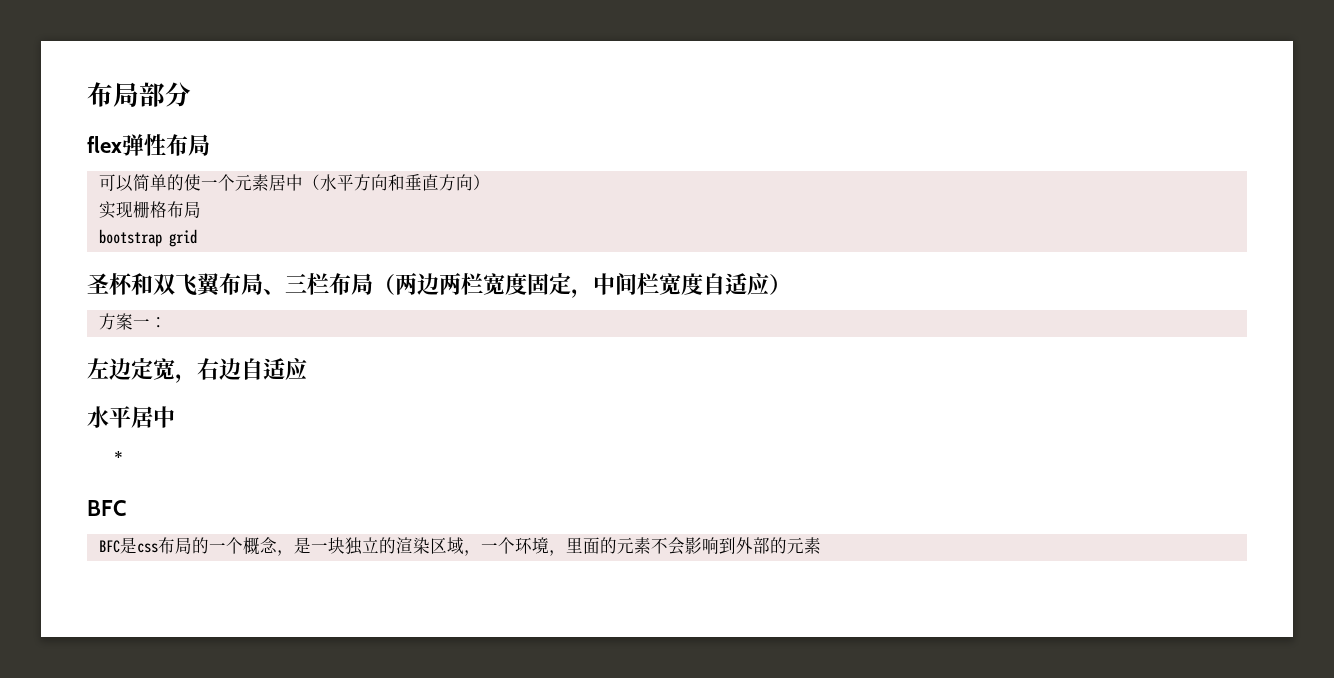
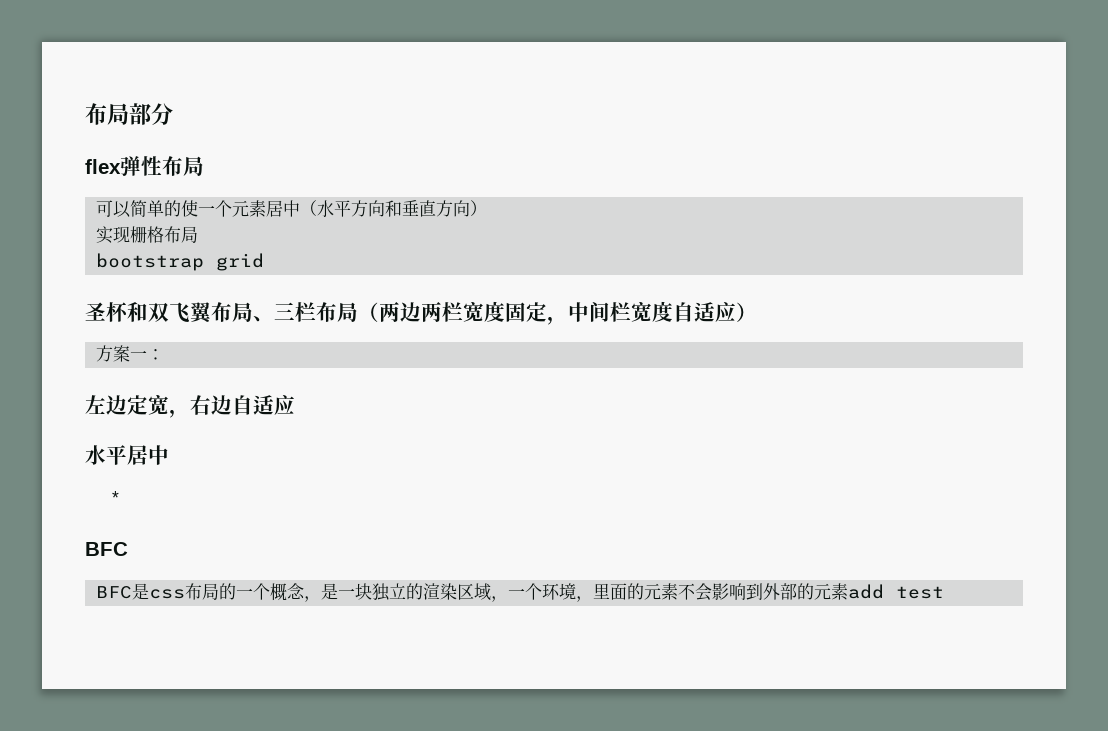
- BFC是css布局的一个概念，是一块独立的渲染区域，一个环境，里面的元素不会影响到外部的元素
+ BFC是css布局的一个概念，是一块独立的渲染区域，一个环境，里面的元素不会影响到外部的元素add test

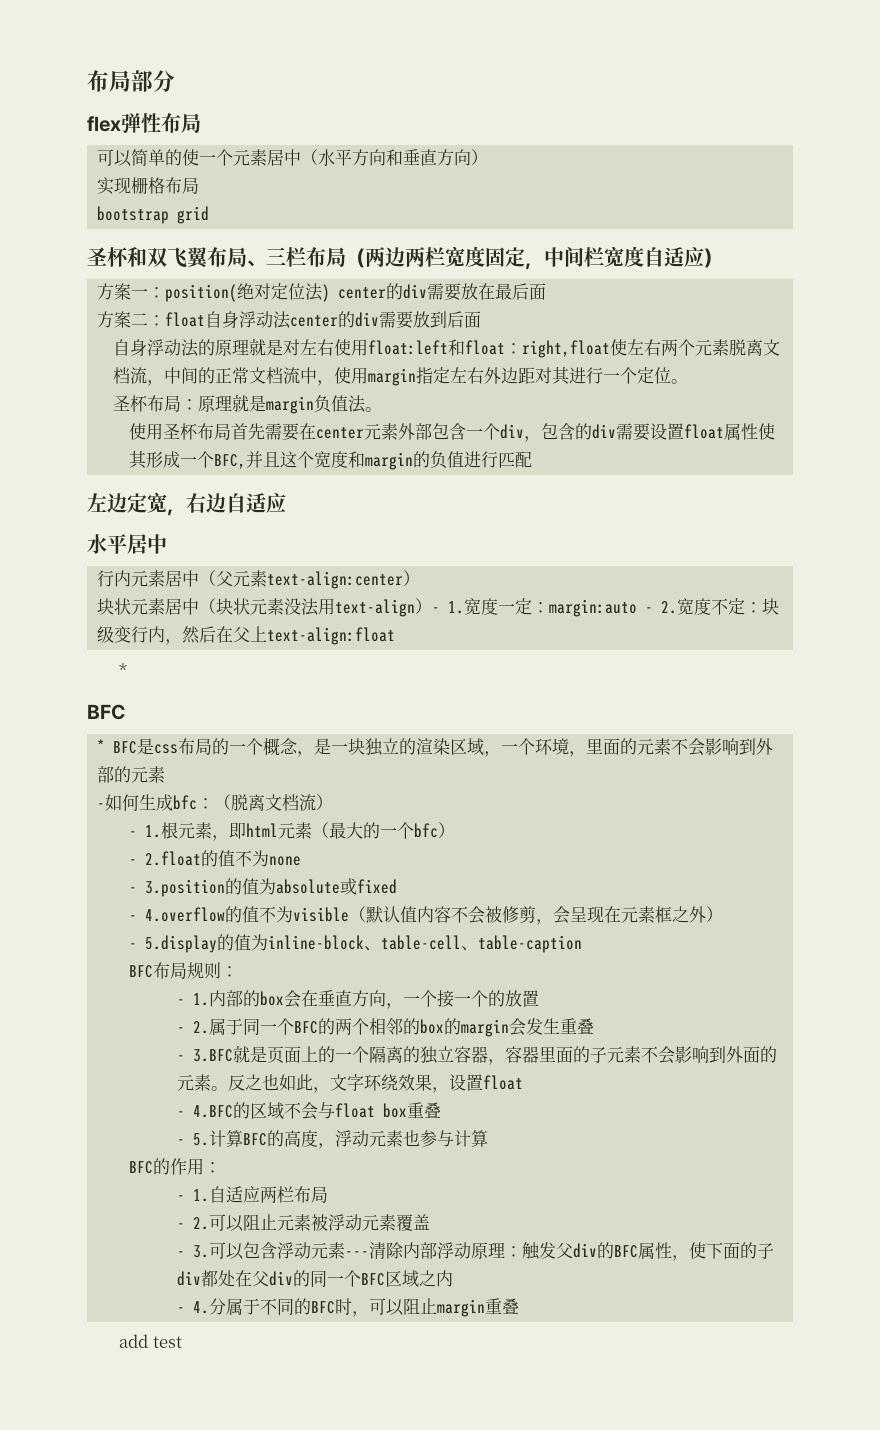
- 方案一：
+ 方案一：position(绝对定位法) center的div需要放在最后面
+ 方案二：float自身浮动法center的div需要放到后面
+ 自身浮动法的原理就是对左右使用float:left和float：right,float使左右两个元素脱离文档流，中间的正常文档流中，使用margin指定左右外边距对其进行一个定位。
+ 圣杯布局：原理就是margin负值法。
+ 使用圣杯布局首先需要在center元素外部包含一个div，包含的div需要设置float属性使其形成一个BFC,并且这个宽度和margin的负值进行匹配
+ 行内元素居中（父元素text-align:center）
+ 块状元素居中（块状元素没法用text-align）- 1.宽度一定：margin:auto - 2.宽度不定：块级变行内，然后在父上text-align:float
- BFC是css布局的一个概念，是一块独立的渲染区域，一个环境，里面的元素不会影响到外部的元素add test
+ * BFC是css布局的一个概念，是一块独立的渲染区域，一个环境，里面的元素不会影响到外部的元素
+ -如何生成bfc：（脱离文档流）
+ - 1.根元素，即html元素（最大的一个bfc）
+ - 2.float的值不为none
+ - 3.position的值为absolute或fixed
+ - 4.overflow的值不为visible（默认值内容不会被修剪，会呈现在元素框之外）
+ - 5.display的值为inline-block、table-cell、table-caption
+ BFC布局规则：
+ - 1.内部的box会在垂直方向，一个接一个的放置
+ - 2.属于同一个BFC的两个相邻的box的margin会发生重叠
+ - 3.BFC就是页面上的一个隔离的独立容器，容器里面的子元素不会影响到外面的元素。反之也如此，文字环绕效果，设置float
+ - 4.BFC的区域不会与float box重叠
+ - 5.计算BFC的高度，浮动元素也参与计算
+ BFC的作用：
+ - 1.自适应两栏布局
+ - 2.可以阻止元素被浮动元素覆盖
+ - 3.可以包含浮动元素---清除内部浮动原理：触发父div的BFC属性，使下面的子div都处在父div的同一个BFC区域之内
+ - 4.分属于不同的BFC时，可以阻止margin重叠
+ add test

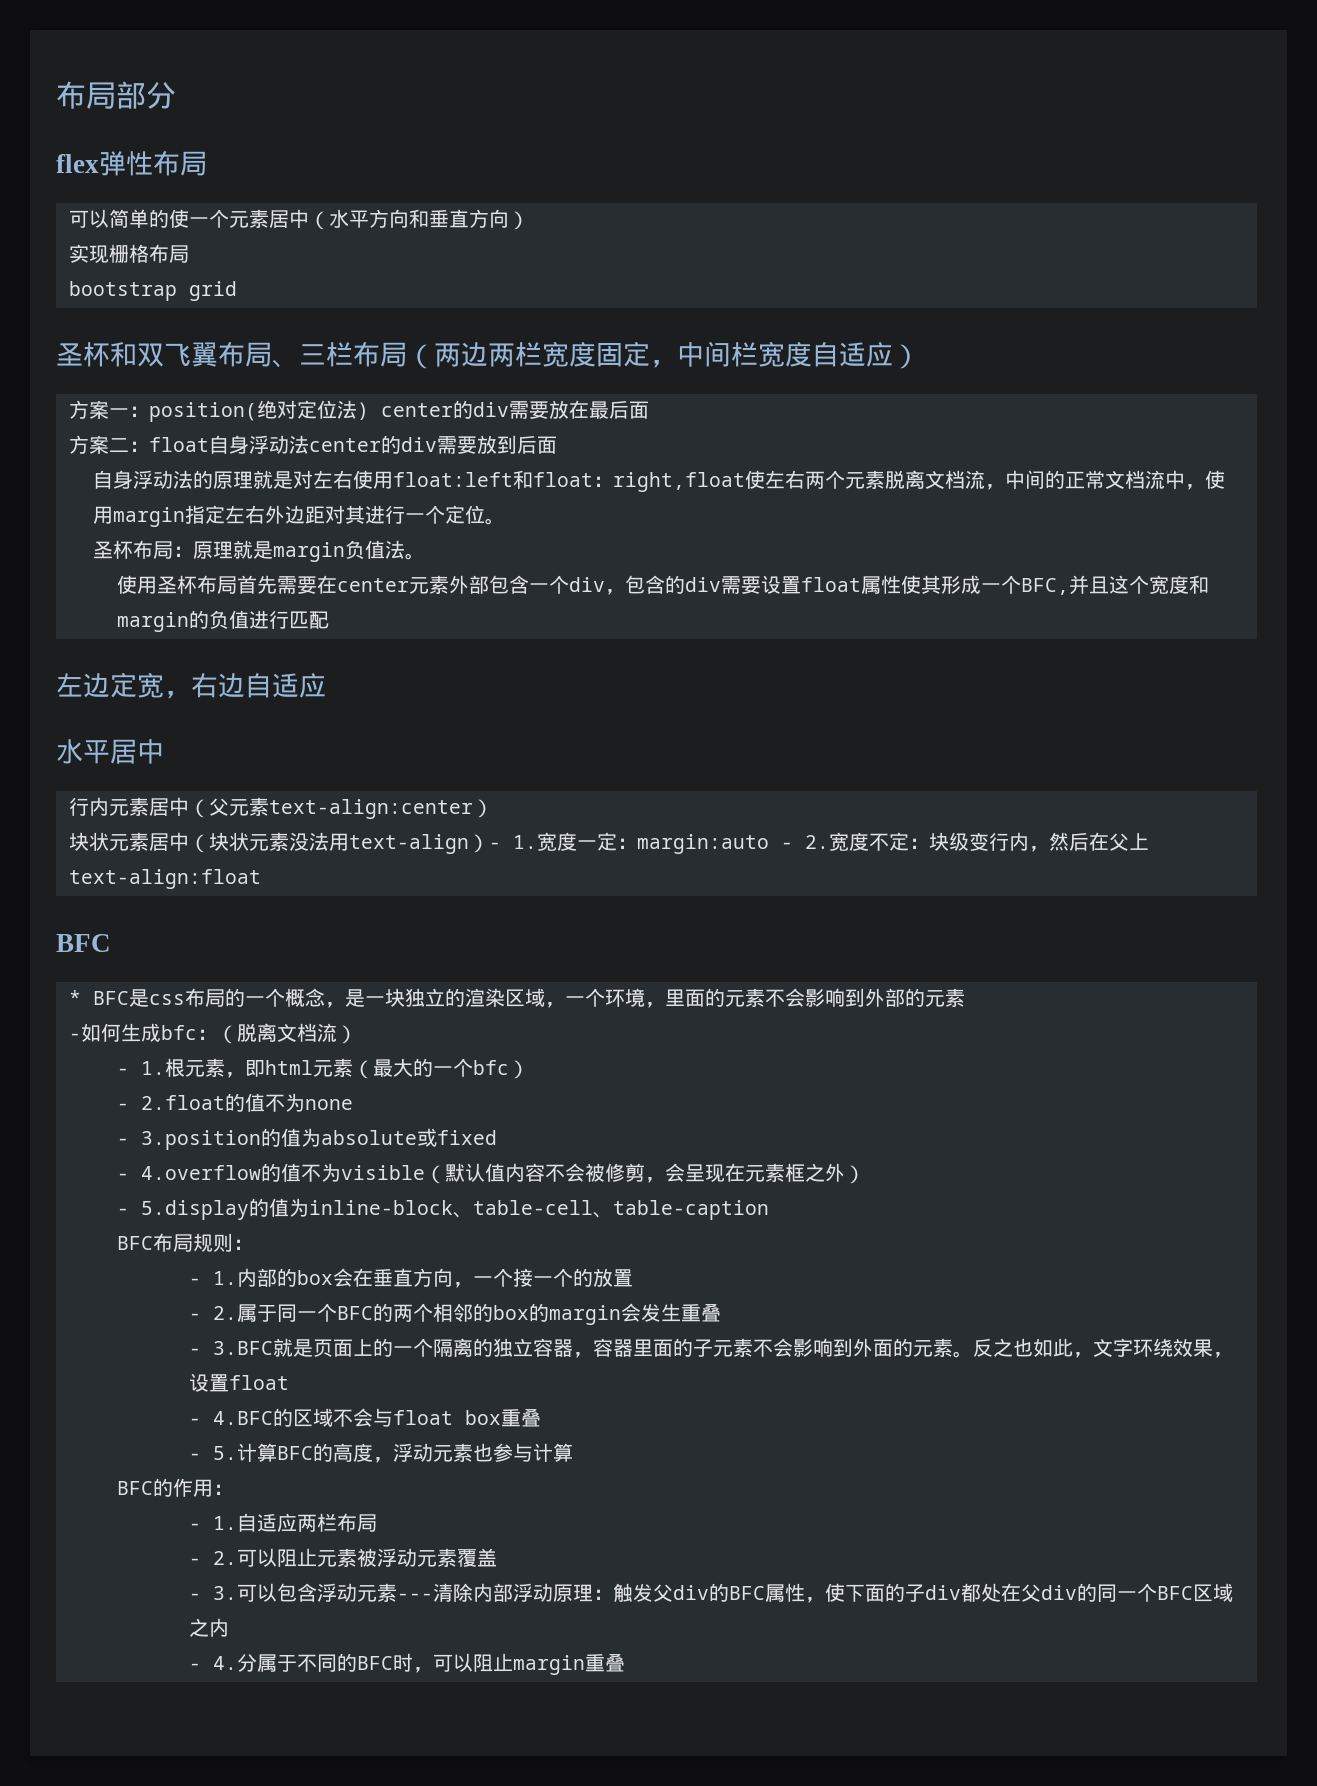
  块状元素居中（块状元素没法用text-align）- 1.宽度一定：margin:auto - 2.宽度不定：块级变行内，然后在父上text-align:float
- *
- add test

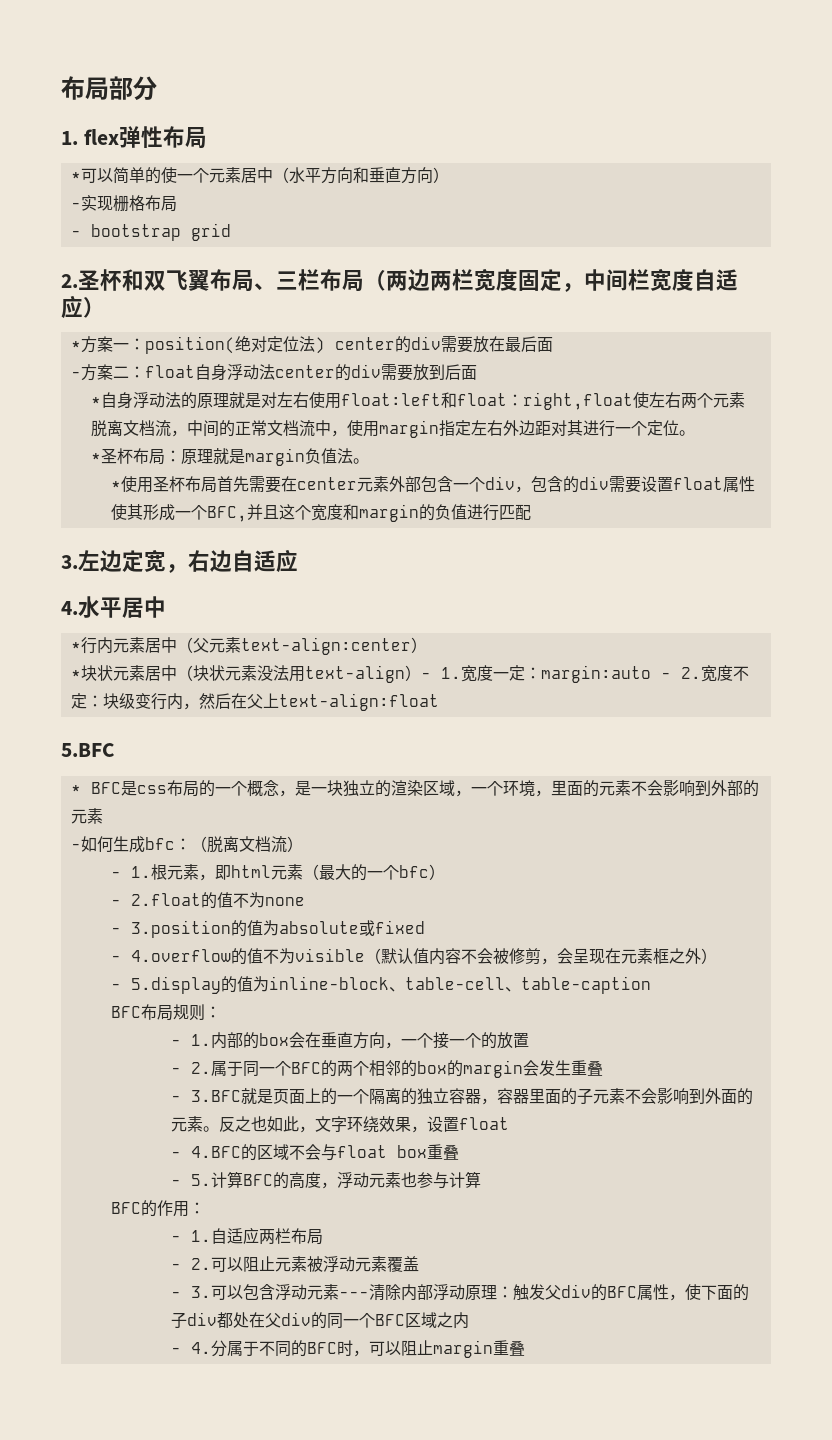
- flex弹性布局
+ 1. flex弹性布局
- 可以简单的使一个元素居中（水平方向和垂直方向）
+ *可以简单的使一个元素居中（水平方向和垂直方向）
- 实现栅格布局
+ -实现栅格布局
- bootstrap grid
+ - bootstrap grid
- 圣杯和双飞翼布局、三栏布局（两边两栏宽度固定，中间栏宽度自适应）
+ 2.圣杯和双飞翼布局、三栏布局（两边两栏宽度固定，中间栏宽度自适应）
- 方案一：position(绝对定位法) center的div需要放在最后面
+ *方案一：position(绝对定位法) center的div需要放在最后面
- 方案二：float自身浮动法center的div需要放到后面
+ -方案二：float自身浮动法center的div需要放到后面
- 自身浮动法的原理就是对左右使用float:left和float：right,float使左右两个元素脱离文档流，中间的正常文档流中，使用margin指定左右外边距对其进行一个定位。
+ *自身浮动法的原理就是对左右使用float:left和float：right,float使左右两个元素脱离文档流，中间的正常文档流中，使用margin指定左右外边距对其进行一个定位。
- 圣杯布局：原理就是margin负值法。
+ *圣杯布局：原理就是margin负值法。
- 使用圣杯布局首先需要在center元素外部包含一个div，包含的div需要设置float属性使其形成一个BFC,并且这个宽度和margin的负值进行匹配
+ *使用圣杯布局首先需要在center元素外部包含一个div，包含的div需要设置float属性使其形成一个BFC,并且这个宽度和margin的负值进行匹配
- 左边定宽，右边自适应
+ 3.左边定宽，右边自适应
- 水平居中
+ 4.水平居中
- 行内元素居中（父元素text-align:center）
+ *行内元素居中（父元素text-align:center）
- 块状元素居中（块状元素没法用text-align）- 1.宽度一定：margin:auto - 2.宽度不定：块级变行内，然后在父上text-align:float
- BFC
+ *块状元素居中（块状元素没法用text-align）- 1.宽度一定：margin:auto - 2.宽度不定：块级变行内，然后在父上text-align:float
+ 5.BFC

